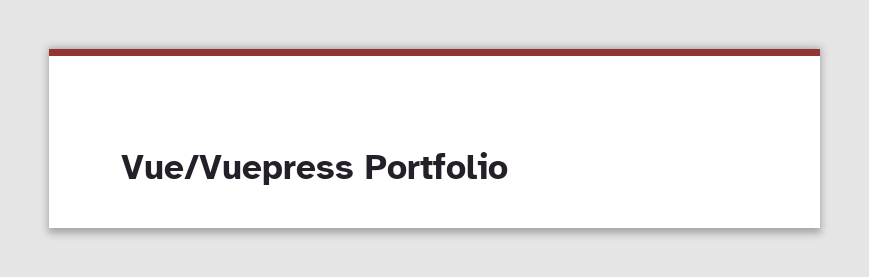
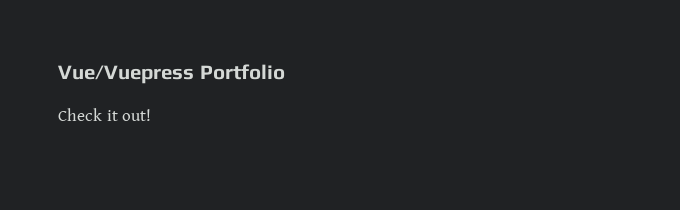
+ Check it out!

